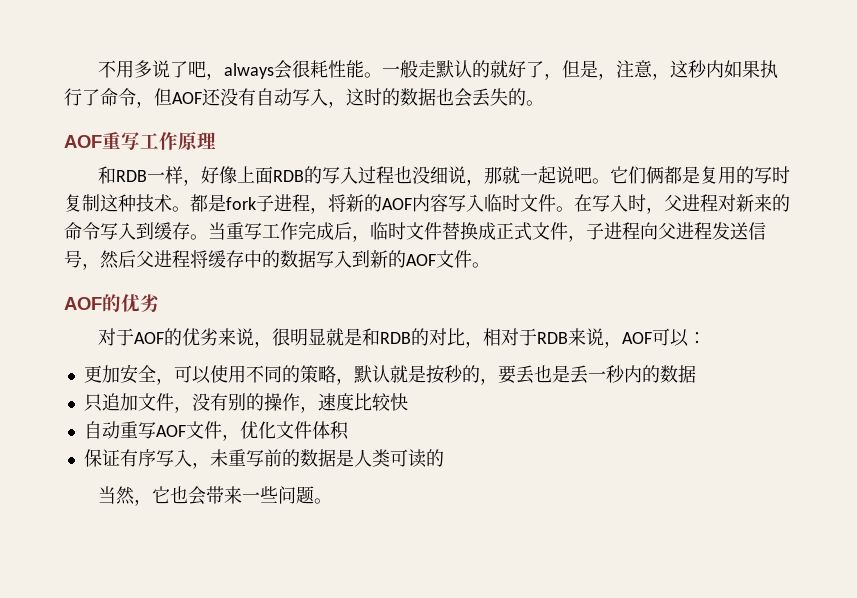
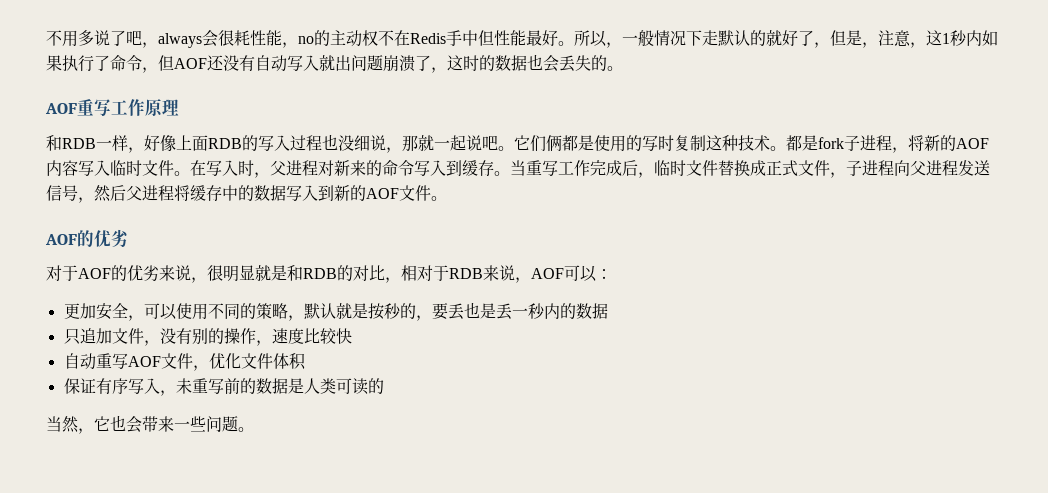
- 不用多说了吧，always会很耗性能。一般走默认的就好了，但是，注意，这秒内如果执行了命令，但AOF还没有自动写入，这时的数据也会丢失的。
+ 不用多说了吧，always会很耗性能，no的主动权不在Redis手中但性能最好。所以，一般情况下走默认的就好了，但是，注意，这1秒内如果执行了命令，但AOF还没有自动写入就出问题崩溃了，这时的数据也会丢失的。
- 它们俩都是复用的写时复制这种技术。
+ 它们俩都是使用的写时复制这种技术。

